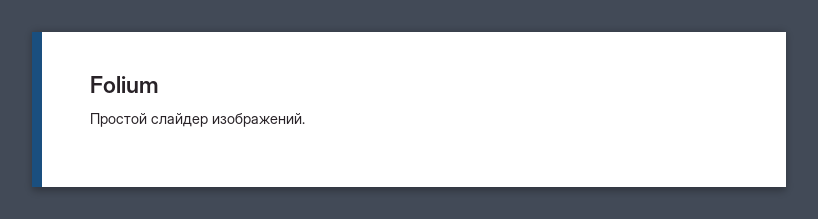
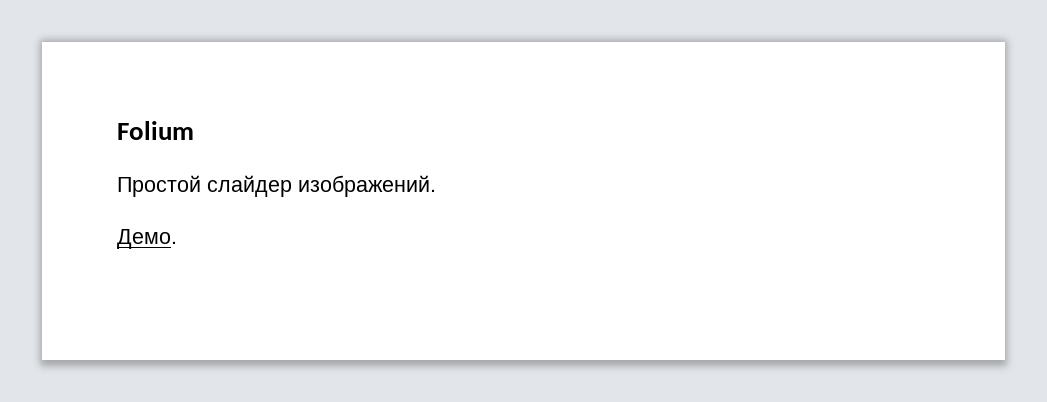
+ Демо.

